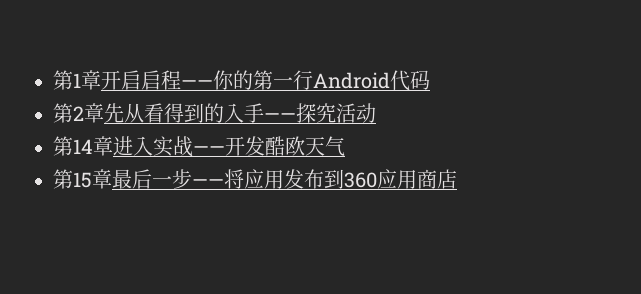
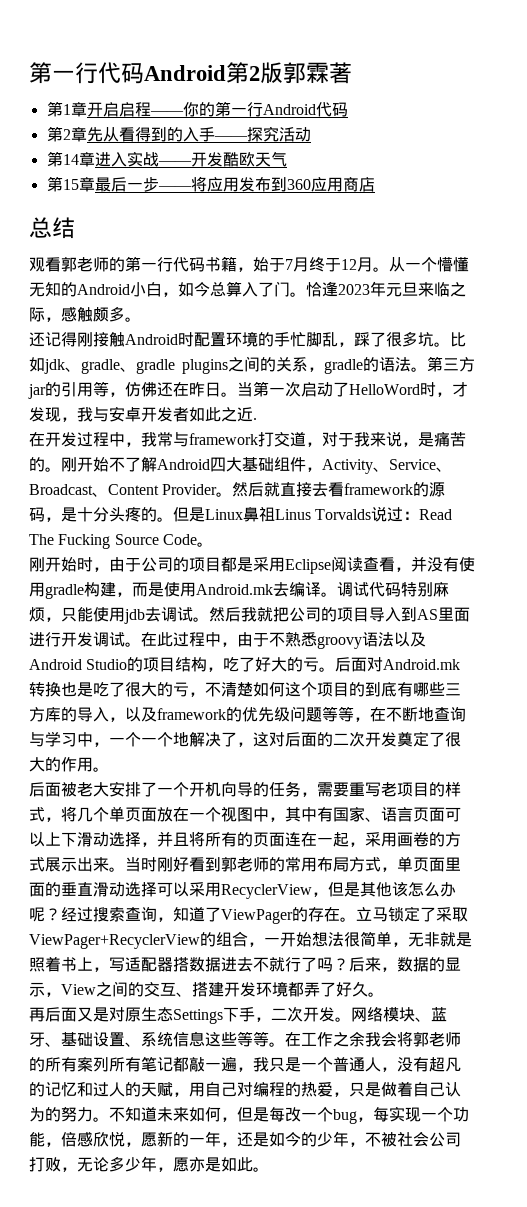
+ 第一行代码Android第2版郭霖著
+ 总结
+ 观看郭老师的第一行代码书籍，始于7月终于12月。从一个懵懂无知的Android小白，如今总算入了门。恰逢2023年元旦来临之际，感触颇多。
+ 还记得刚接触Android时配置环境的手忙脚乱，踩了很多坑。比如jdk、gradle、gradle plugins之间的关系，gradle的语法。第三方jar的引用等，仿佛还在昨日。当第一次启动了HelloWord时，才发现，我与安卓开发者如此之近.
+ 在开发过程中，我常与framework打交道，对于我来说，是痛苦的。刚开始不了解Android四大基础组件，Activity、Service、Broadcast、Content Provider。然后就直接去看framework的源码，是十分头疼的。但是Linux鼻祖Linus Torvalds说过：Read The Fucking Source Code。
+ 刚开始时，由于公司的项目都是采用Eclipse阅读查看，并没有使用gradle构建，而是使用Android.mk去编译。调试代码特别麻烦，只能使用jdb去调试。然后我就把公司的项目导入到AS里面进行开发调试。在此过程中，由于不熟悉groovy语法以及Android Studio的项目结构，吃了好大的亏。后面对Android.mk转换也是吃了很大的亏，不清楚如何这个项目的到底有哪些三方库的导入，以及framework的优先级问题等等，在不断地查询与学习中，一个一个地解决了，这对后面的二次开发奠定了很大的作用。
+ 后面被老大安排了一个开机向导的任务，需要重写老项目的样式，将几个单页面放在一个视图中，其中有国家、语言页面可以上下滑动选择，并且将所有的页面连在一起，采用画卷的方式展示出来。当时刚好看到郭老师的常用布局方式，单页面里面的垂直滑动选择可以采用RecyclerView，但是其他该怎么办呢？经过搜索查询，知道了ViewPager的存在。立马锁定了采取ViewPager+RecyclerView的组合，一开始想法很简单，无非就是照着书上，写适配器搭数据进去不就行了吗？后来，数据的显示，View之间的交互、搭建开发环境都弄了好久。
+ 再后面又是对原生态Settings下手，二次开发。网络模块、蓝牙、基础设置、系统信息这些等等。在工作之余我会将郭老师的所有案列所有笔记都敲一遍，我只是一个普通人，没有超凡的记忆和过人的天赋，用自己对编程的热爱，只是做着自己认为的努力。不知道未来如何，但是每改一个bug，每实现一个功能，倍感欣悦，愿新的一年，还是如今的少年，不被社会公司打败，无论多少年，愿亦是如此。

